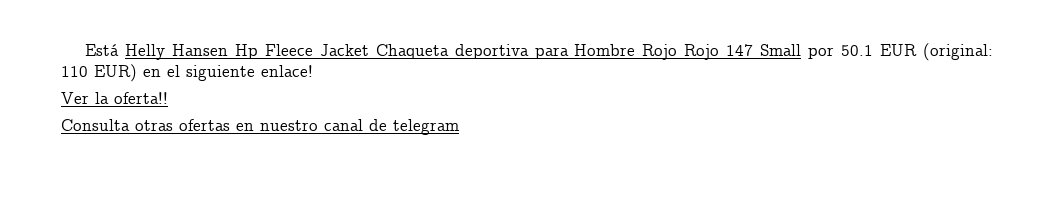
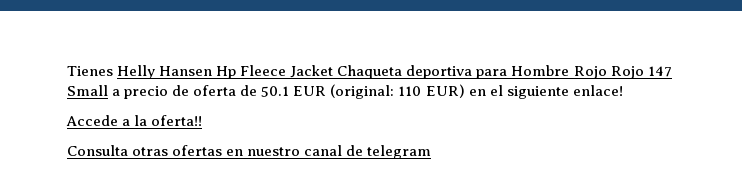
- Está Helly Hansen Hp Fleece Jacket Chaqueta deportiva para Hombre Rojo Rojo 147 Small por 50.1 EUR (original: 110 EUR) en el siguiente enlace!
+ Tienes Helly Hansen Hp Fleece Jacket Chaqueta deportiva para Hombre Rojo Rojo 147 Small a precio de oferta de 50.1 EUR (original: 110 EUR) en el siguiente enlace!
- Ver la oferta!!
+ Accede a la oferta!!

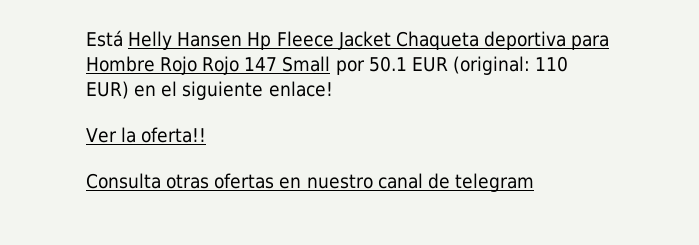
- Tienes Helly Hansen Hp Fleece Jacket Chaqueta deportiva para Hombre Rojo Rojo 147 Small a precio de oferta de 50.1 EUR (original: 110 EUR) en el siguiente enlace!
+ Está Helly Hansen Hp Fleece Jacket Chaqueta deportiva para Hombre Rojo Rojo 147 Small por 50.1 EUR (original: 110 EUR) en el siguiente enlace!
- Accede a la oferta!!
+ Ver la oferta!!

